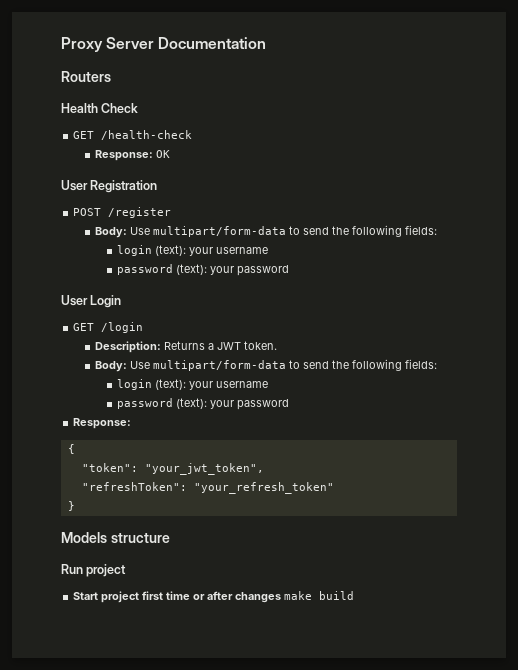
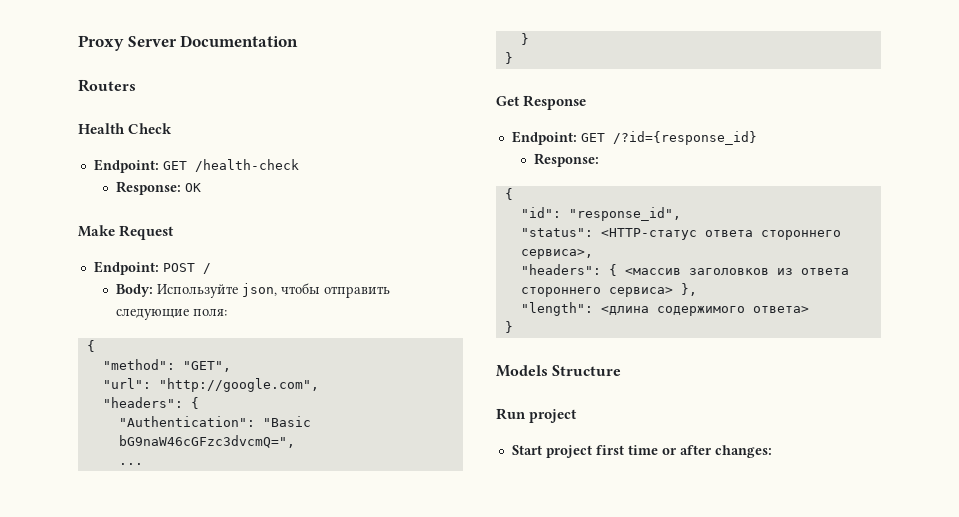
- GET /health-check
+ Endpoint: GET /health-check
- User Registration
- POST /register
- Body: Use multipart/form-data to send the following fields:
- login (text): your username
- password (text): your password
- User Login
- GET /login
- Description: Returns a JWT token.
- Body: Use multipart/form-data to send the following fields:
- login (text): your username
- password (text): your password
+ Make Request
+ Endpoint: POST /
+ Body: Используйте json, чтобы отправить следующие поля:
+ {
+ "method": "GET",
+ "url": "http://google.com",
+ "headers": {
+ "Authentication": "Basic bG9naW46cGFzc3dvcmQ=",
+ ...
+ }
+ }
+ Get Response
+ Endpoint: GET /?id={response_id}
  Response:
  {
- "token": "your_jwt_token",
- "refreshToken": "your_refresh_token"
+ "id": "response_id",
+ "status": <HTTP-статус ответа стороннего сервиса>,
+ "headers": { <массив заголовков из ответа стороннего сервиса> },
+ "length": <длина содержимого ответа>
- Models structure
+ Models Structure
- Start project first time or after changes make build
+ Start project first time or after changes:

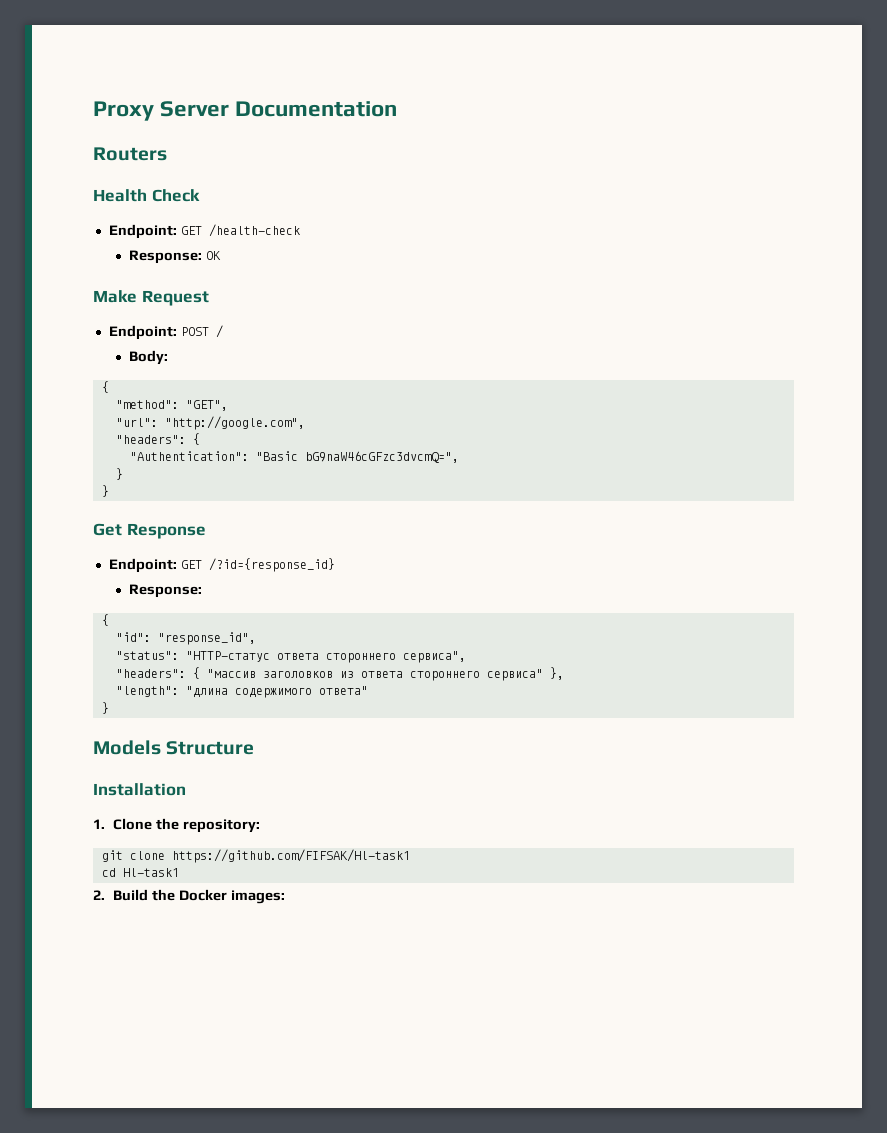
- Body: Используйте json, чтобы отправить следующие поля:
+ Body:
- ...
- "status": <HTTP-статус ответа стороннего сервиса>,
- "headers": { <массив заголовков из ответа стороннего сервиса> },
+ "status": "HTTP-статус ответа стороннего сервиса",
+ "headers": { "массив заголовков из ответа стороннего сервиса" },
- "length": <длина содержимого ответа>
+ "length": "длина содержимого ответа"
- Run project
- Start project first time or after changes:
+ Installation
+ 1. Clone the repository:
+ git clone https://github.com/FIFSAK/Hl-task1
+ cd Hl-task1
+ 2. Build the Docker images:

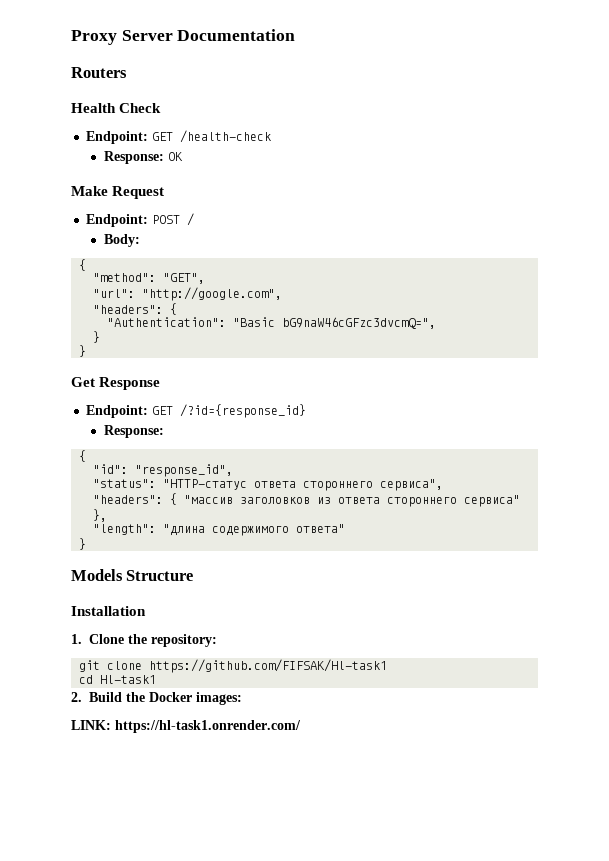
+ LINK: https://hl-task1.onrender.com/

